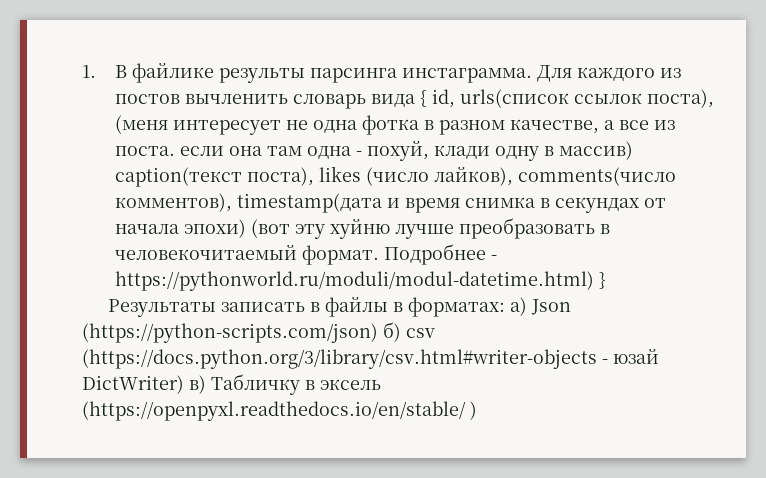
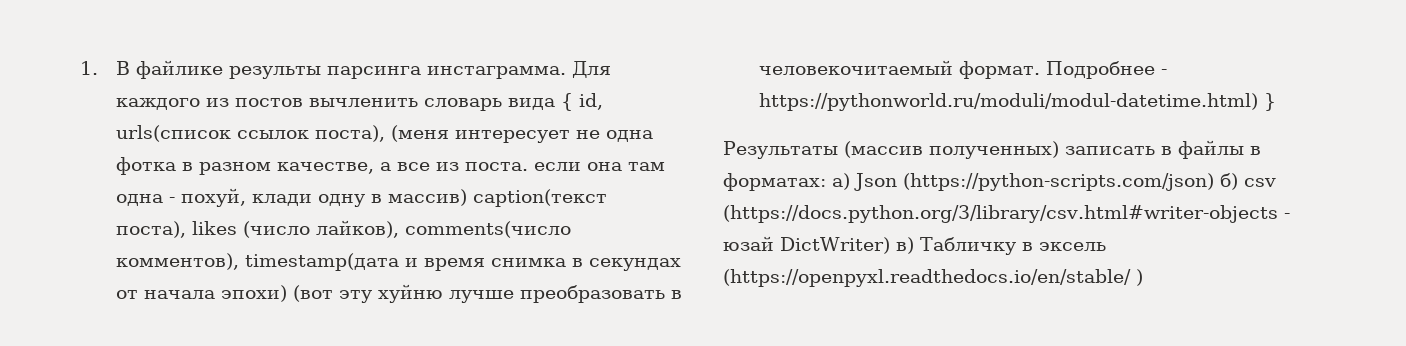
- Результаты записать в файлы в форматах: а) Json (https://python-scripts.com/json) б) csv (https://docs.python.org/3/library/csv.html#writer-objects - юзай DictWriter) в) Табличку в эксель (https://openpyxl.readthedocs.io/en/stable/ )
+ Результаты (массив полученных) записать в файлы в форматах: а) Json (https://python-scripts.com/json) б) csv (https://docs.python.org/3/library/csv.html#writer-objects - юзай DictWriter) в) Табличку в эксель (https://openpyxl.readthedocs.io/en/stable/ )

